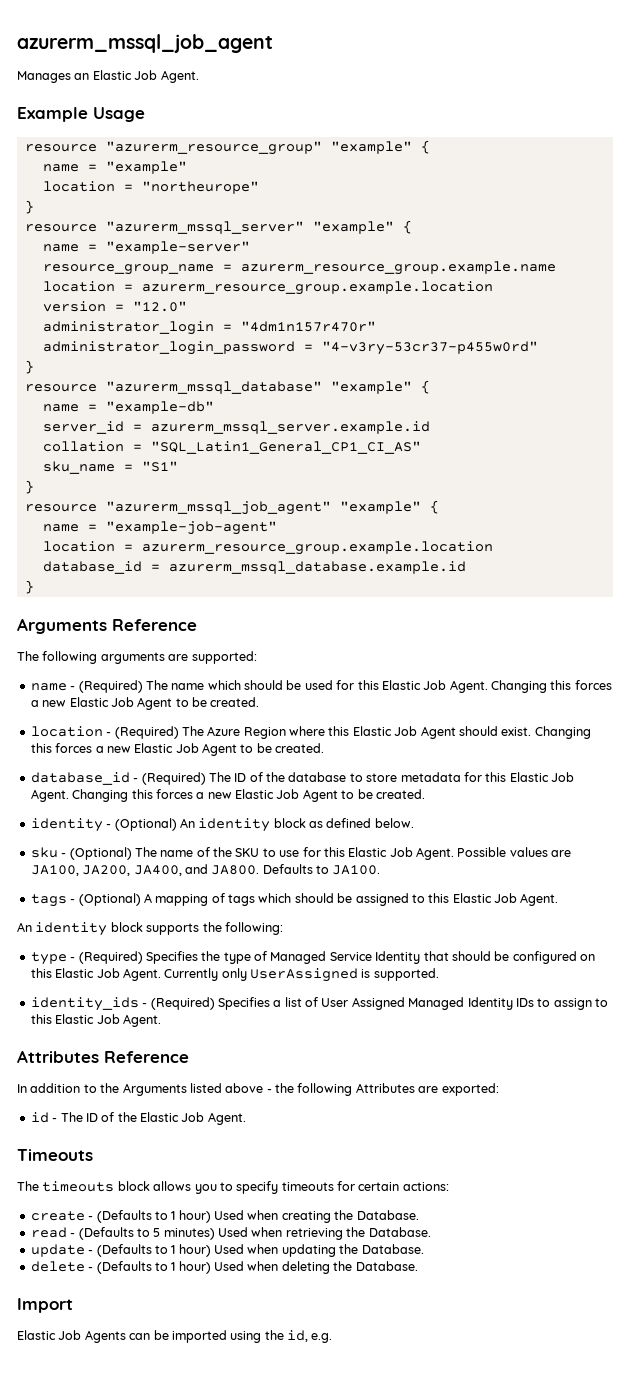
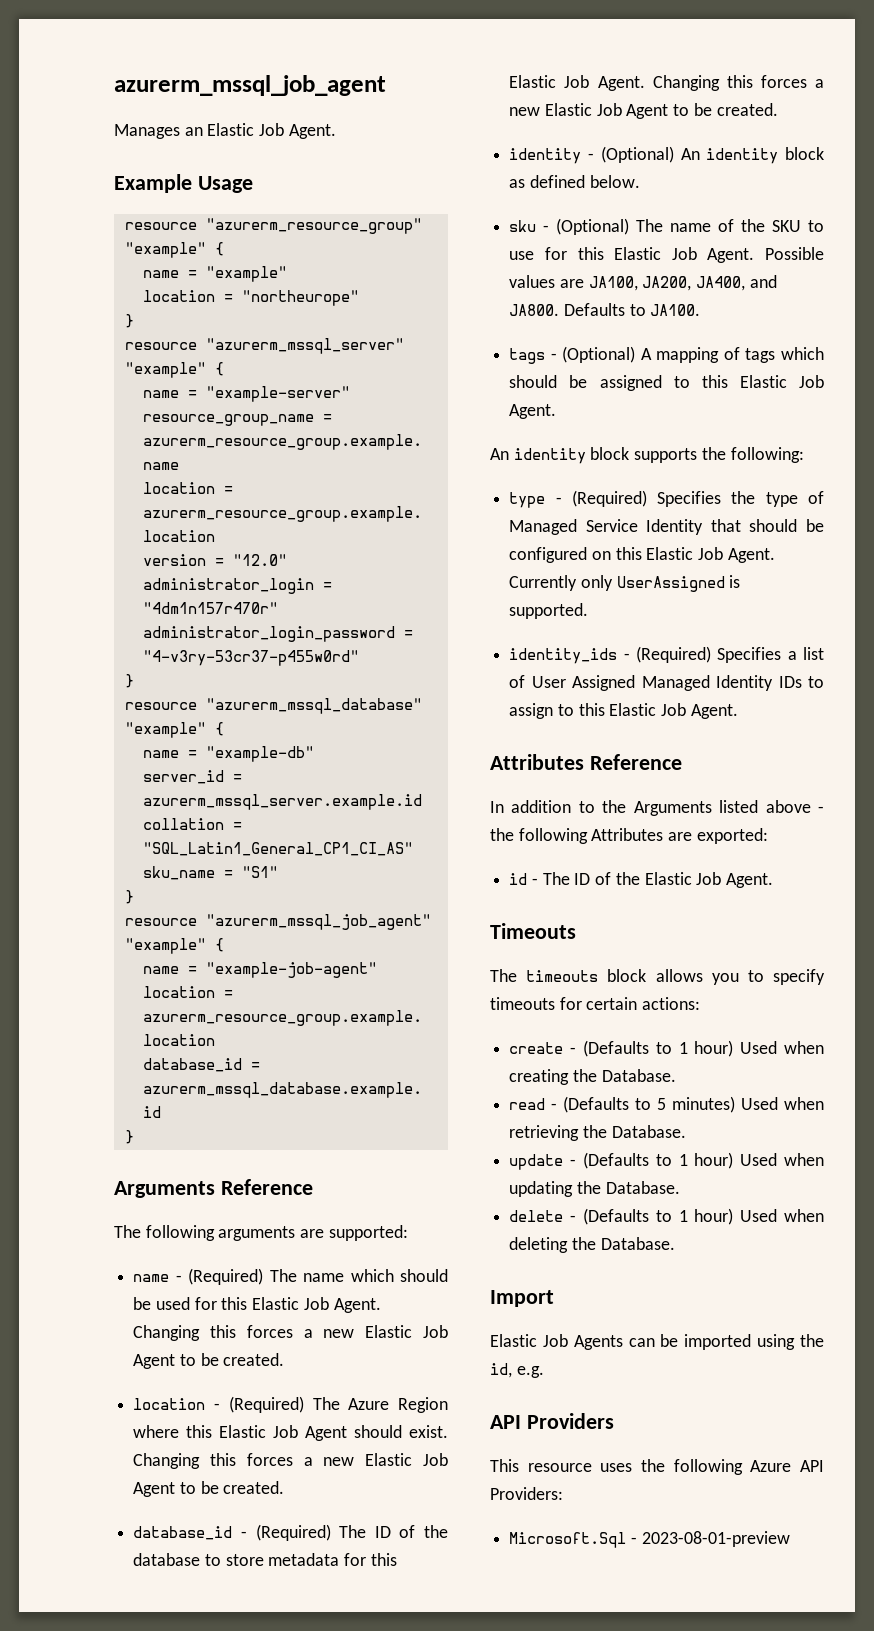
+ API Providers
+ This resource uses the following Azure API Providers:
+ Microsoft.Sql - 2023-08-01-preview

